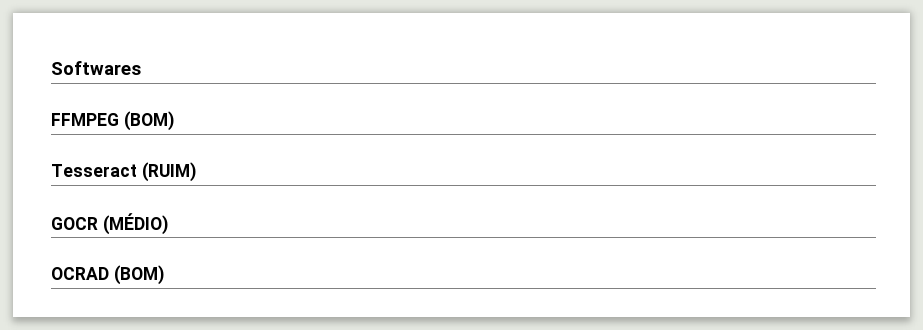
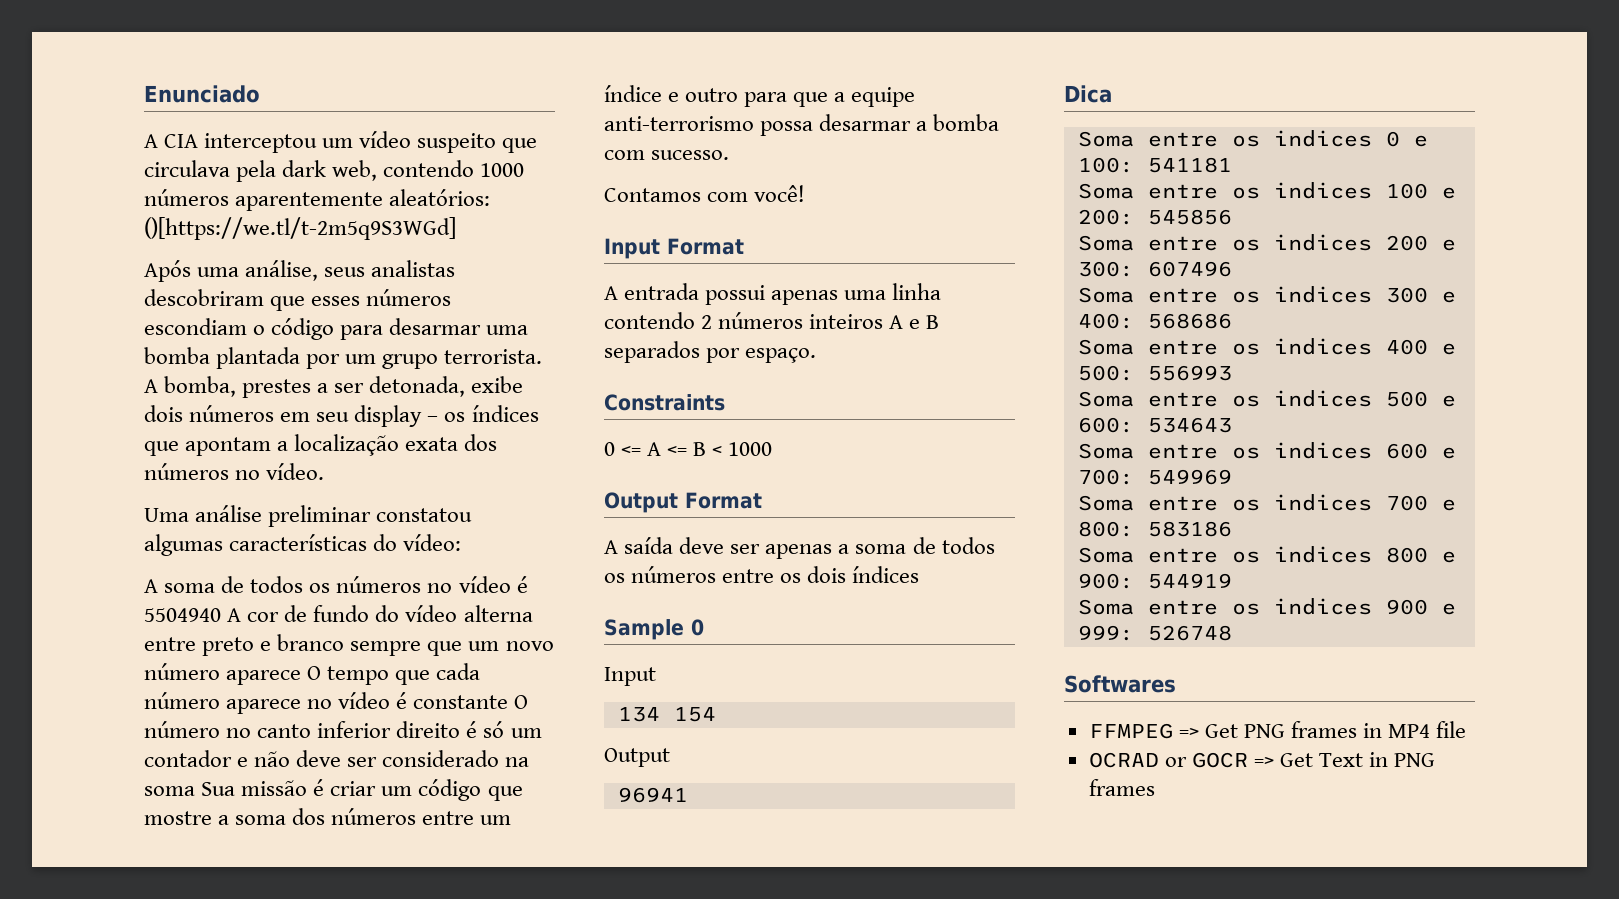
+ Enunciado
+ A CIA interceptou um vídeo suspeito que circulava pela dark web, contendo 1000 números aparentemente aleatórios: ()[https://we.tl/t-2m5q9S3WGd]
+ Após uma análise, seus analistas descobriram que esses números escondiam o código para desarmar uma bomba plantada por um grupo terrorista. A bomba, prestes a ser detonada, exibe dois números em seu display – os índices que apontam a localização exata dos números no vídeo.
+ Uma análise preliminar constatou algumas características do vídeo:
+ A soma de todos os números no vídeo é 5504940 A cor de fundo do vídeo alterna entre preto e branco sempre que um novo número aparece O tempo que cada número aparece no vídeo é constante O número no canto inferior direito é só um contador e não deve ser considerado na soma Sua missão é criar um código que mostre a soma dos números entre um índice e outro para que a equipe anti-terrorismo possa desarmar a bomba com sucesso.
+ Contamos com você!
+ Input Format
+ A entrada possui apenas uma linha contendo 2 números inteiros A e B separados por espaço.
+ Constraints
+ 0 <= A <= B < 1000
+ Output Format
+ A saída deve ser apenas a soma de todos os números entre os dois índices
+ Sample 0
+ Input
+ 134 154
+ Output
+ 96941
+ Dica
+ Soma entre os indices 0 e 100: 541181
+ Soma entre os indices 100 e 200: 545856
+ Soma entre os indices 200 e 300: 607496
+ Soma entre os indices 300 e 400: 568686
+ Soma entre os indices 400 e 500: 556993
+ Soma entre os indices 500 e 600: 534643
+ Soma entre os indices 600 e 700: 549969
+ Soma entre os indices 700 e 800: 583186
+ Soma entre os indices 800 e 900: 544919
+ Soma entre os indices 900 e 999: 526748
  Softwares
- FFMPEG (BOM)
- Tesseract (RUIM)
- GOCR (MÉDIO)
- OCRAD (BOM)
+ FFMPEG => Get PNG frames in MP4 file
+ OCRAD or GOCR => Get Text in PNG frames

